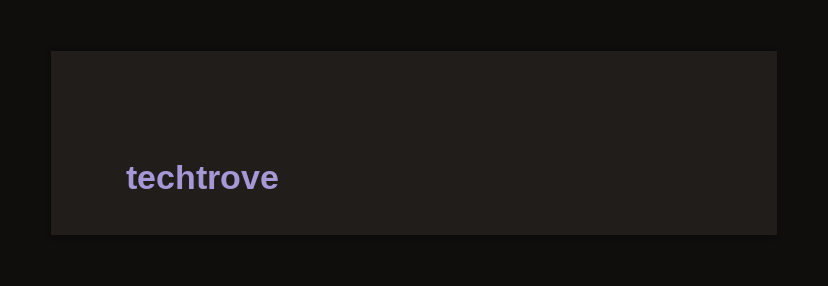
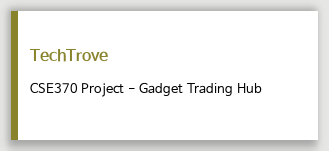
- techtrove
+ TechTrove
+ CSE370 Project - Gadget Trading Hub

